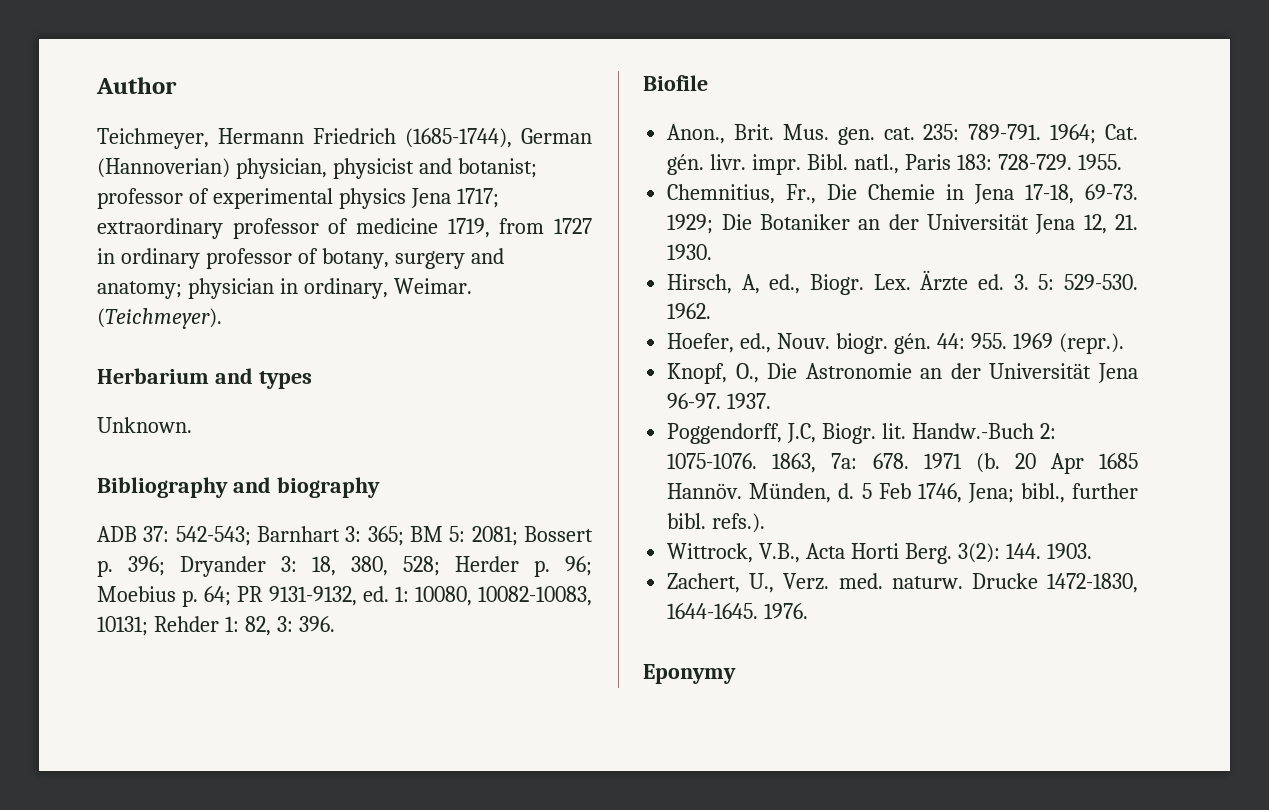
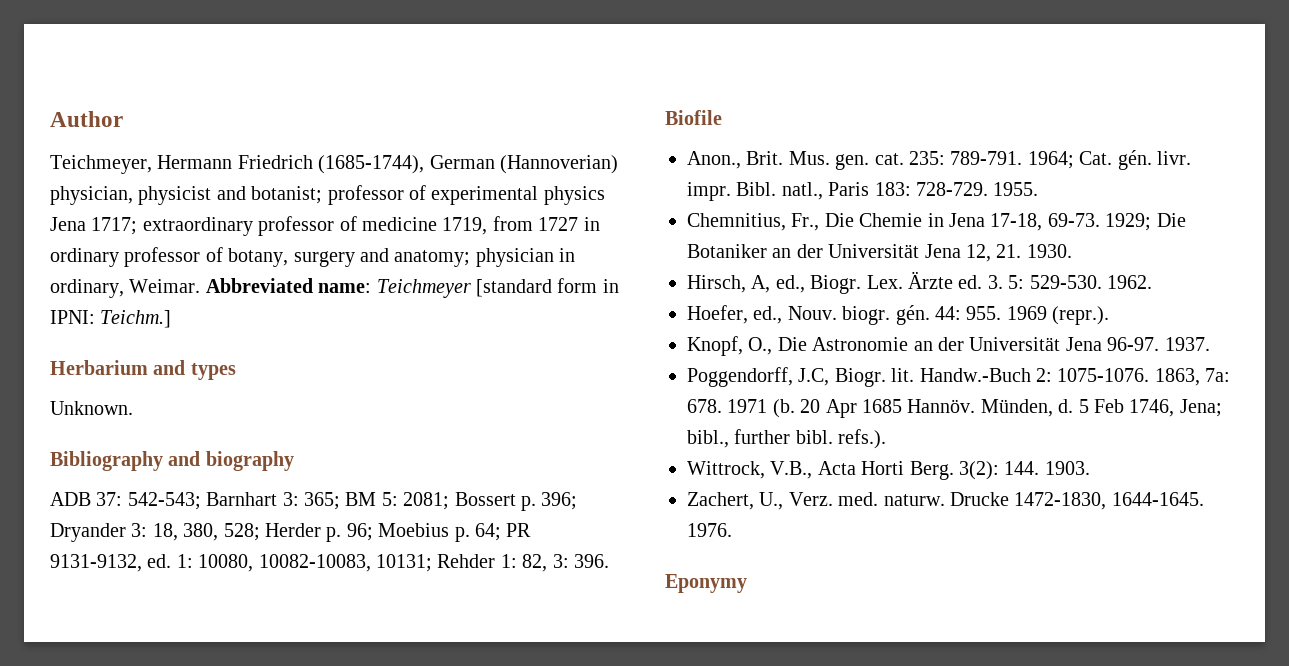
- (Teichmeyer).
+ Abbreviated name: Teichmeyer [standard form in IPNI: Teichm.]

